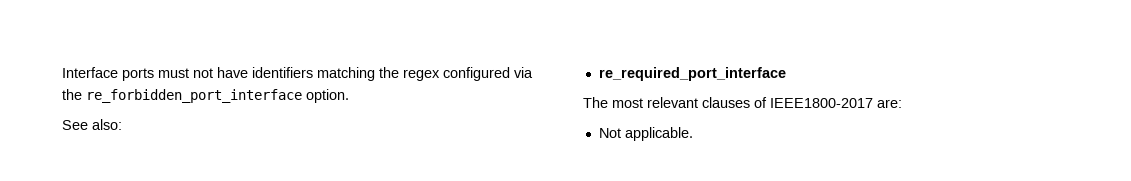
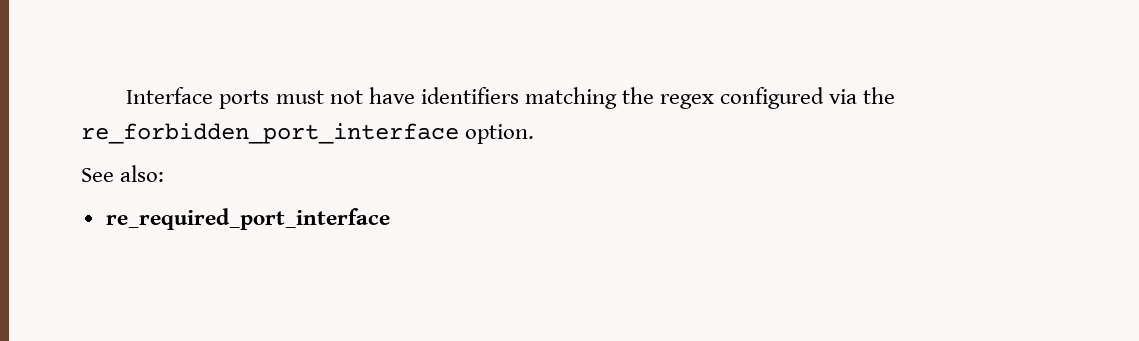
- The most relevant clauses of IEEE1800-2017 are:
- Not applicable.

